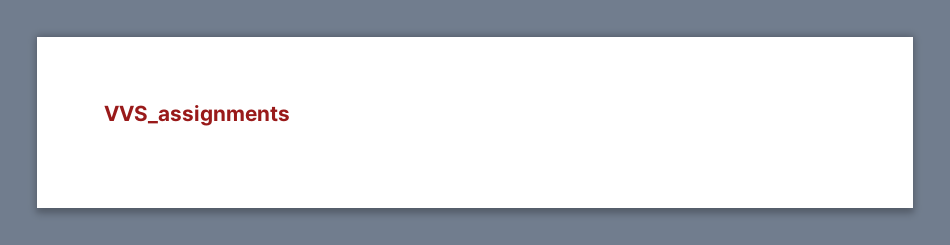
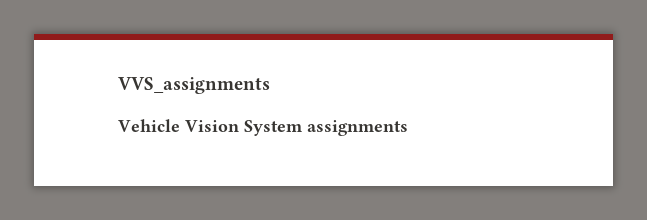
+ Vehicle Vision System assignments

